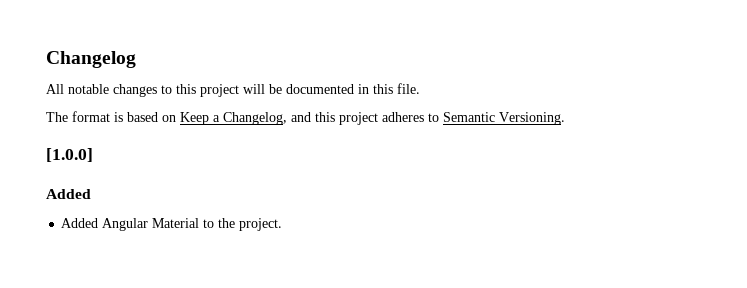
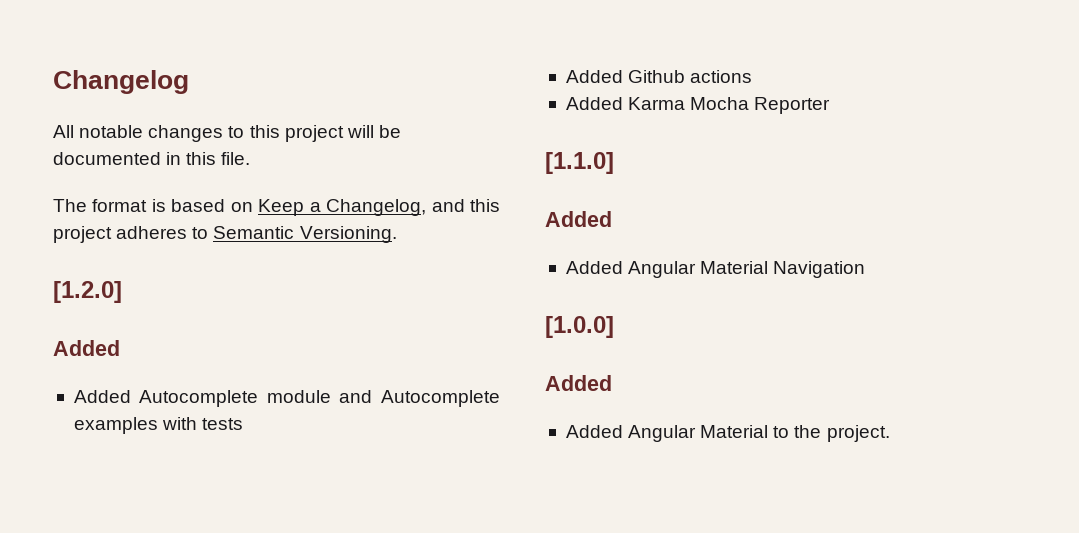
+ [1.2.0]
+ Added
+ Added Autocomplete module and Autocomplete examples with tests
+ Added Github actions
+ Added Karma Mocha Reporter
+ [1.1.0]
+ Added
+ Added Angular Material Navigation

